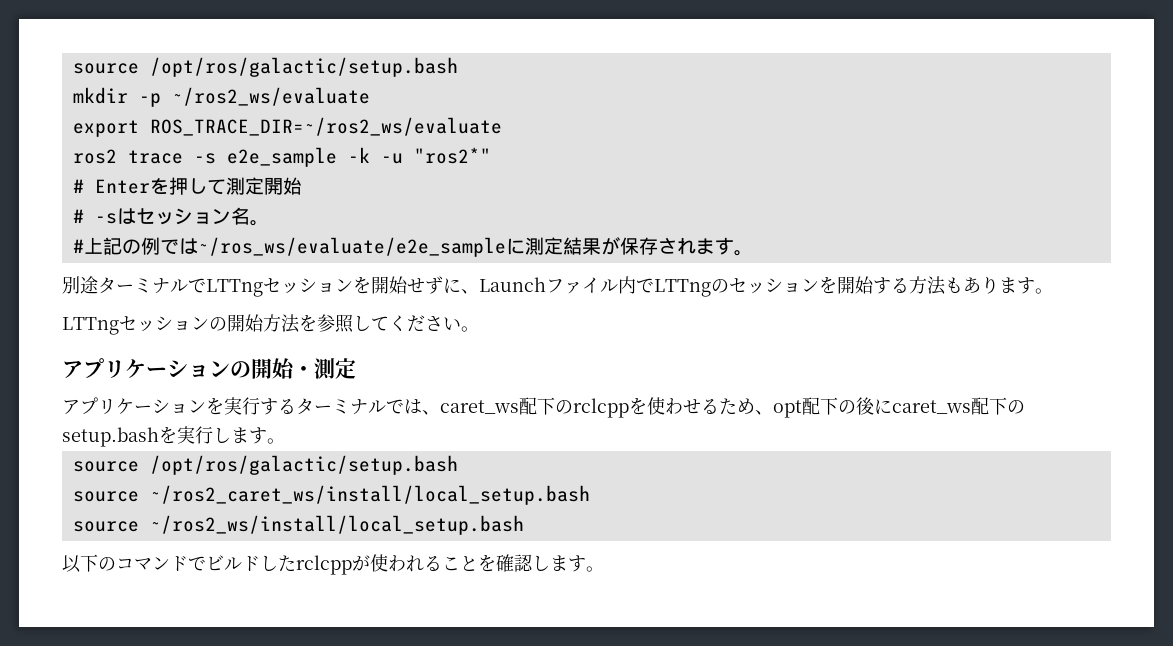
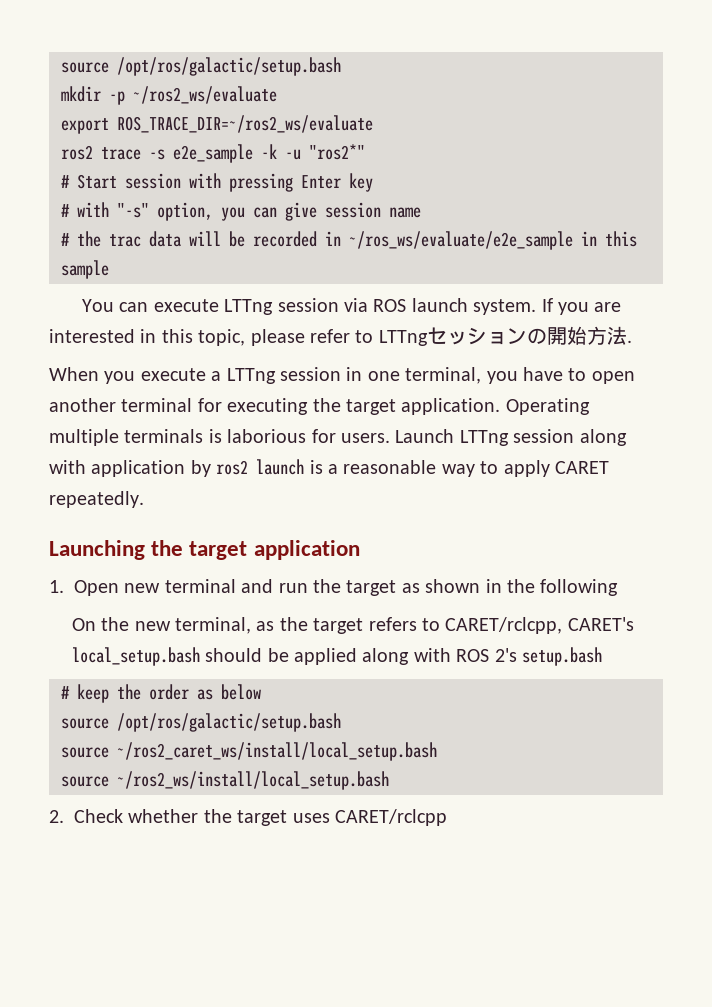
- # Enterを押して測定開始
- # -sはセッション名。
- #上記の例では~/ros_ws/evaluate/e2e_sampleに測定結果が保存されます。
- 別途ターミナルでLTTngセッションを開始せずに、Launchファイル内でLTTngのセッションを開始する方法もあります。
- LTTngセッションの開始方法を参照してください。
- アプリケーションの開始・測定
- アプリケーションを実行するターミナルでは、caret_ws配下のrclcppを使わせるため、opt配下の後にcaret_ws配下のsetup.bashを実行します。
+ # Start session with pressing Enter key
+ # with "-s" option, you can give session name
+ # the trac data will be recorded in ~/ros_ws/evaluate/e2e_sample in this sample
+ You can execute LTTng session via ROS launch system. If you are interested in this topic, please refer to LTTngセッションの開始方法.
+ When you execute a LTTng session in one terminal, you have to open another terminal for executing the target application. Operating multiple terminals is laborious for users. Launch LTTng session along with application by ros2 launch is a reasonable way to apply CARET repeatedly.
+ Launching the target application
+ 1. Open new terminal and run the target as shown in the following
+ On the new terminal, as the target refers to CARET/rclcpp, CARET's local_setup.bash should be applied along with ROS 2's setup.bash
+ # keep the order as below
- 以下のコマンドでビルドしたrclcppが使われることを確認します。
+ 2. Check whether the target uses CARET/rclcpp

